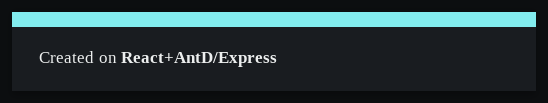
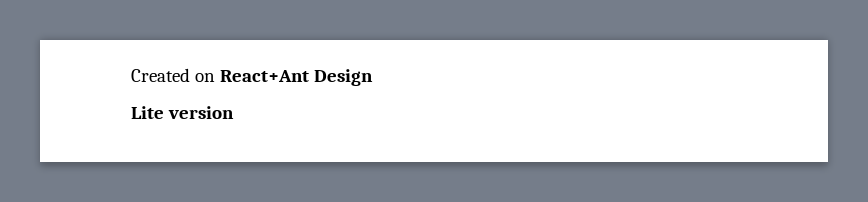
- Created on React+AntD/Express
+ Created on React+Ant Design
+ Lite version

